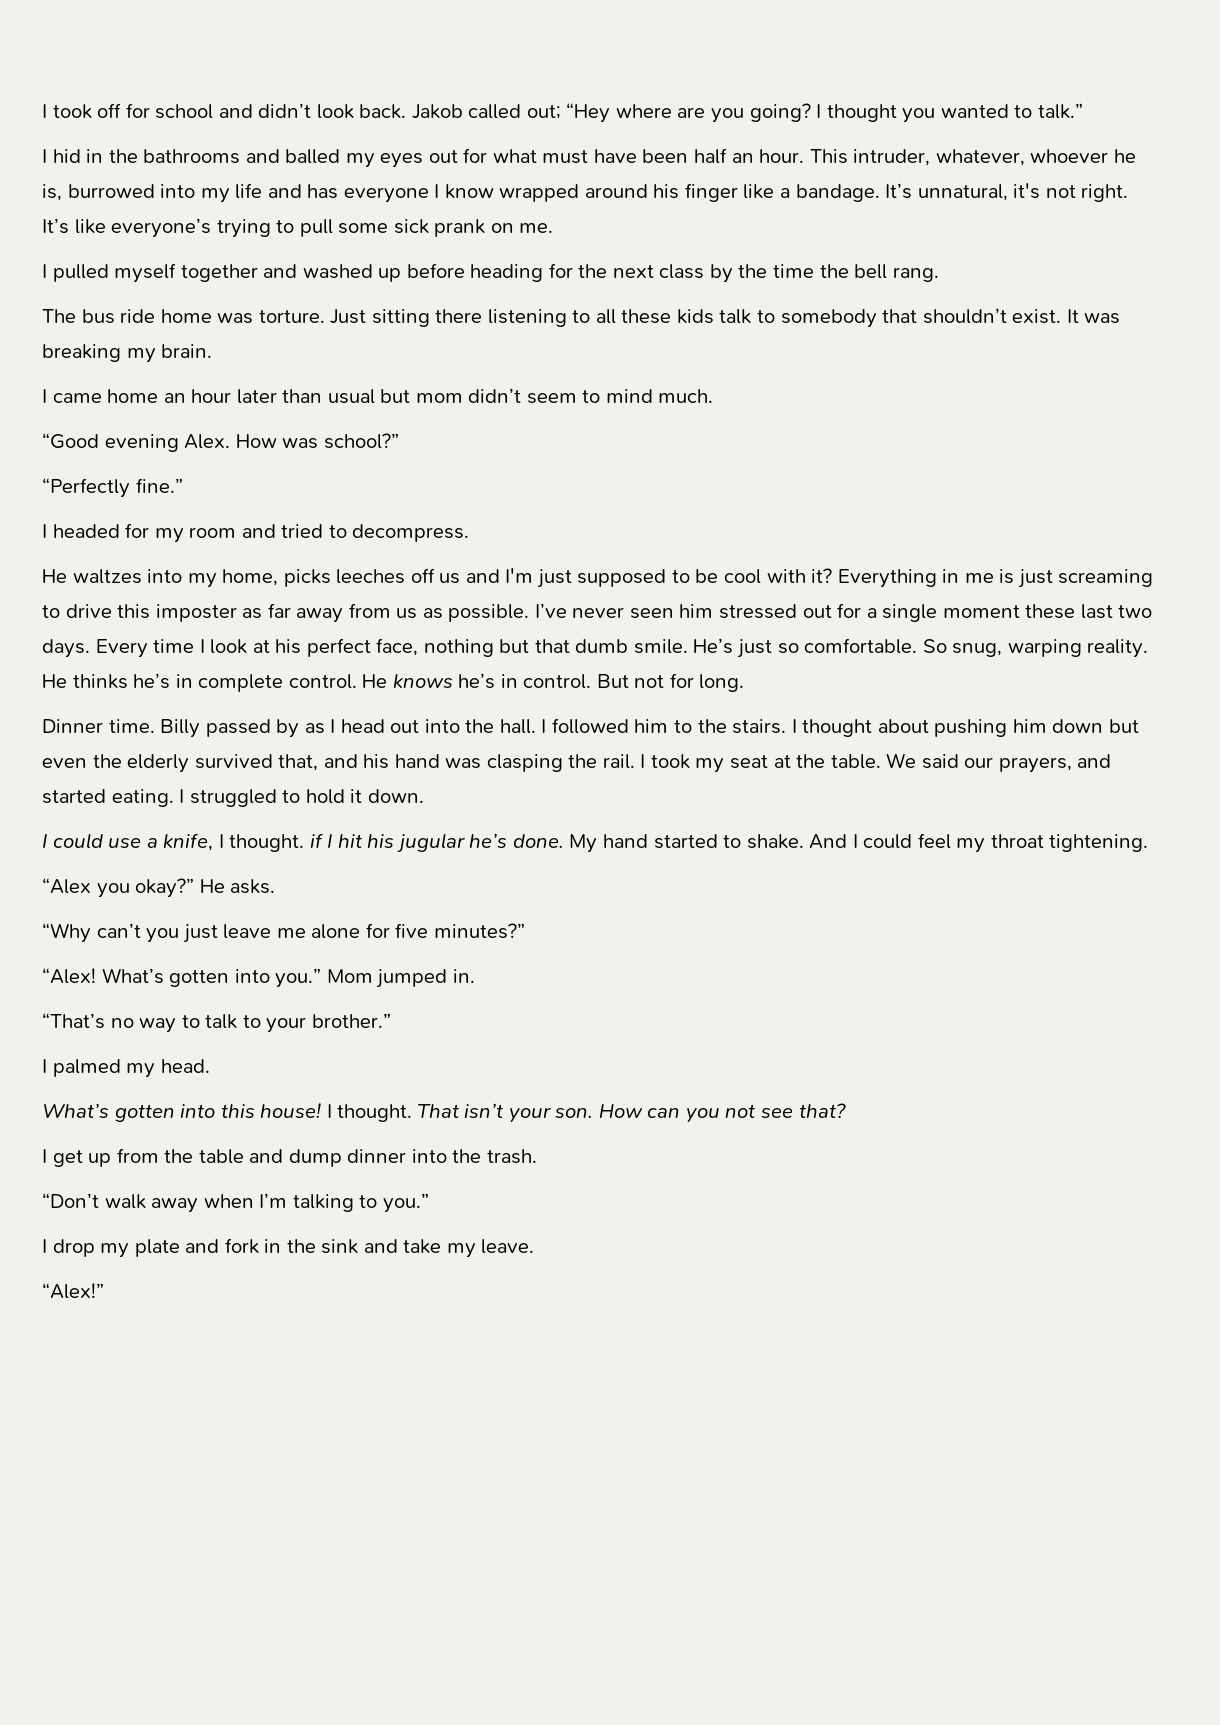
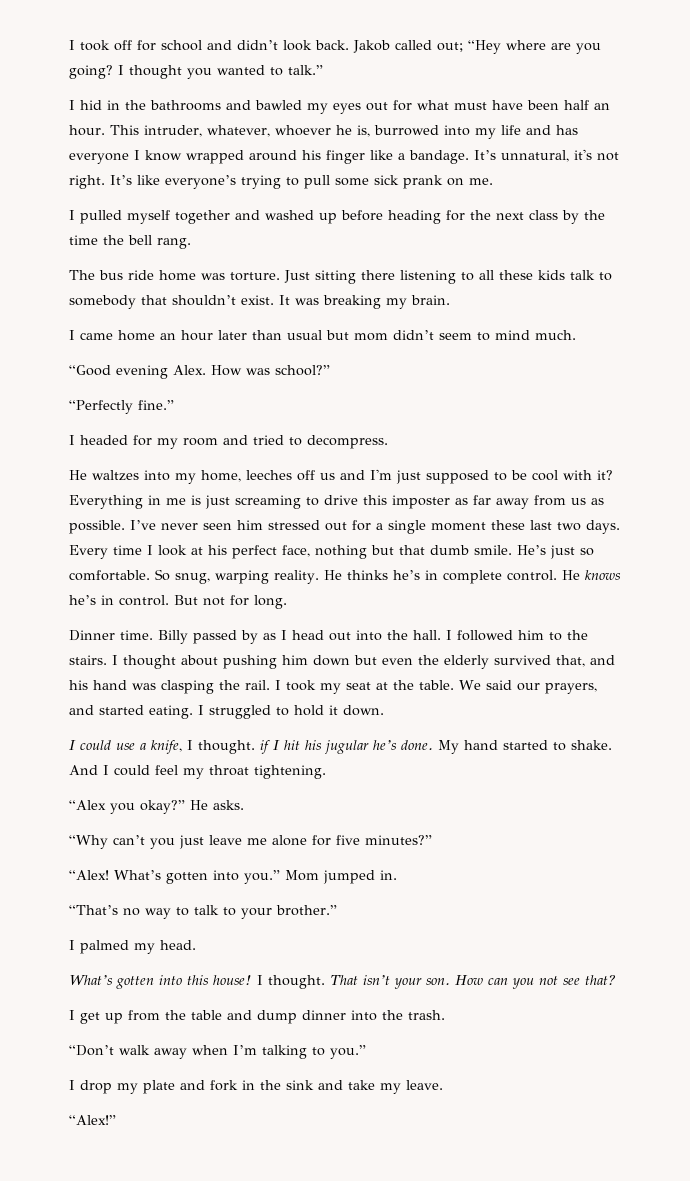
- I hid in the bathrooms and balled my eyes out for what must have been half an hour.
+ I hid in the bathrooms and bawled my eyes out for what must have been half an hour.
- He waltzes into my home, picks leeches off us and I'm just supposed to be cool with it?
+ He waltzes into my home, leeches off us and I'm just supposed to be cool with it?

